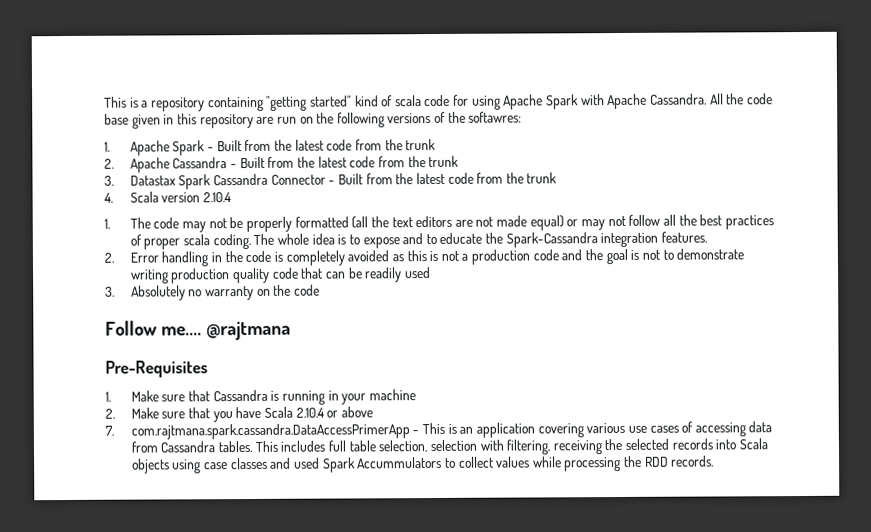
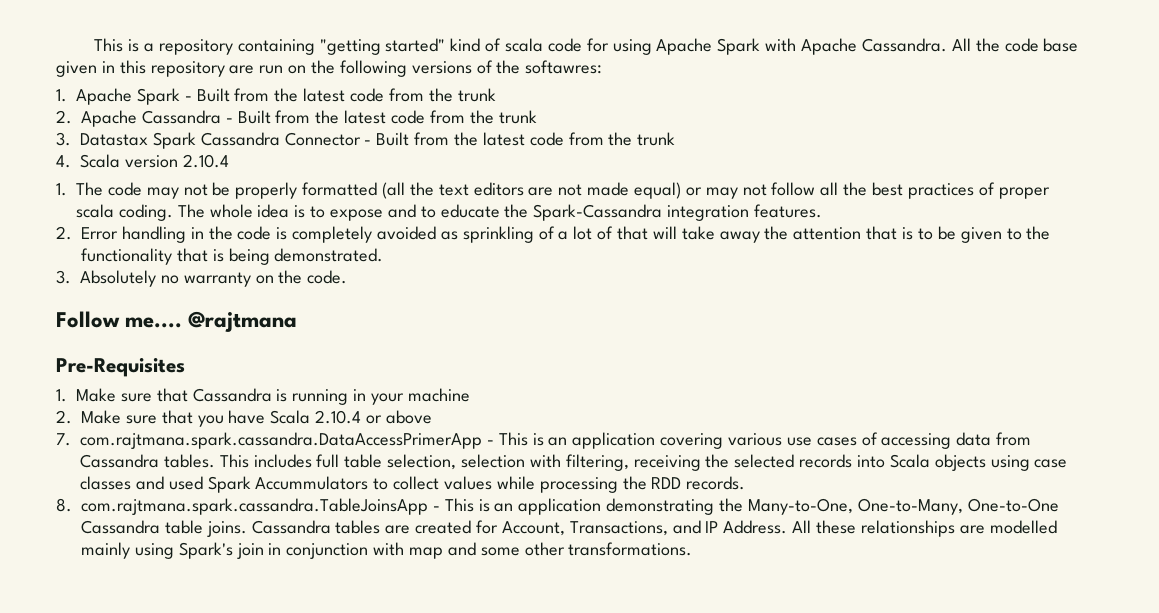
- 2. Error handling in the code is completely avoided as this is not a production code and the goal is not to demonstrate writing production quality code that can be readily used
+ 2. Error handling in the code is completely avoided as sprinkling of a lot of that will take away the attention that is to be given to the functionality that is being demonstrated.
- 3. Absolutely no warranty on the code
+ 3. Absolutely no warranty on the code.
+ 8. com.rajtmana.spark.cassandra.TableJoinsApp - This is an application demonstrating the Many-to-One, One-to-Many, One-to-One Cassandra table joins. Cassandra tables are created for Account, Transactions, and IP Address. All these relationships are modelled mainly using Spark's join in conjunction with map and some other transformations.

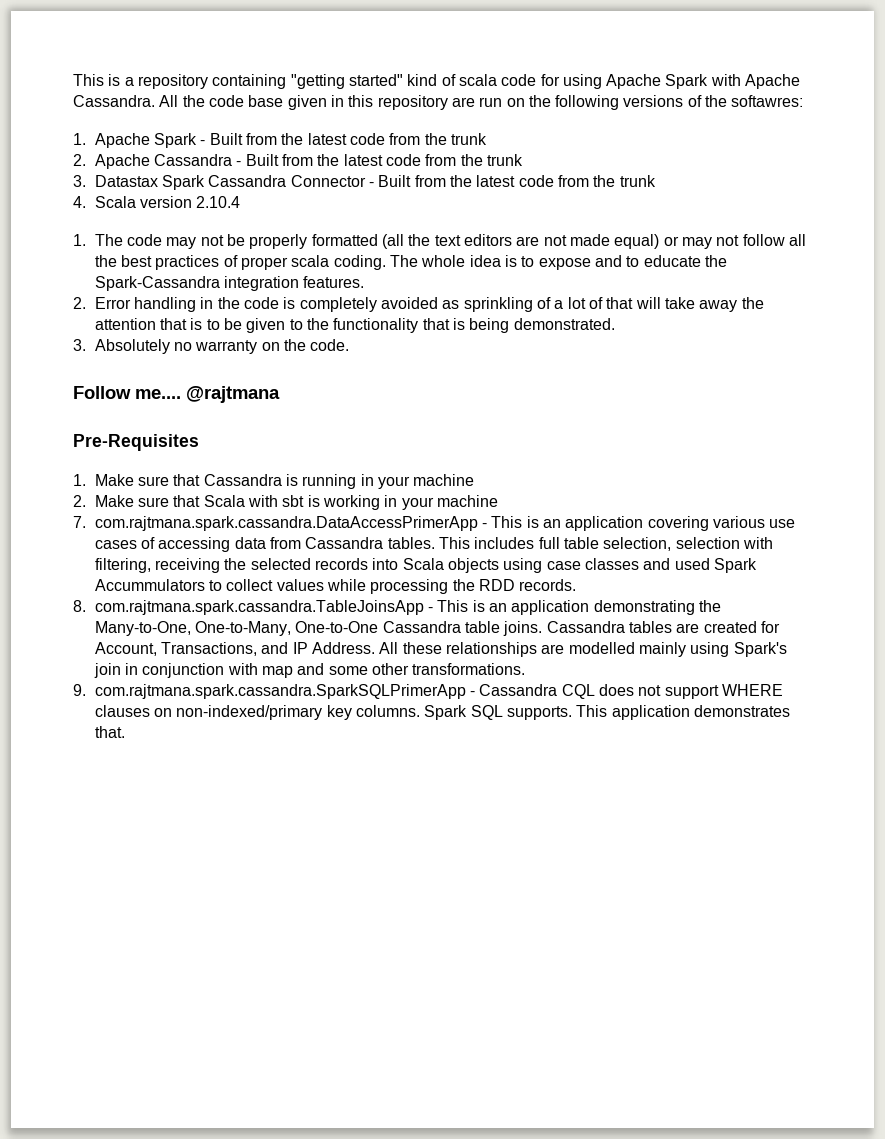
- 2. Make sure that you have Scala 2.10.4 or above
+ 2. Make sure that Scala with sbt is working in your machine
+ 9. com.rajtmana.spark.cassandra.SparkSQLPrimerApp - Cassandra CQL does not support WHERE clauses on non-indexed/primary key columns. Spark SQL supports. This application demonstrates that.

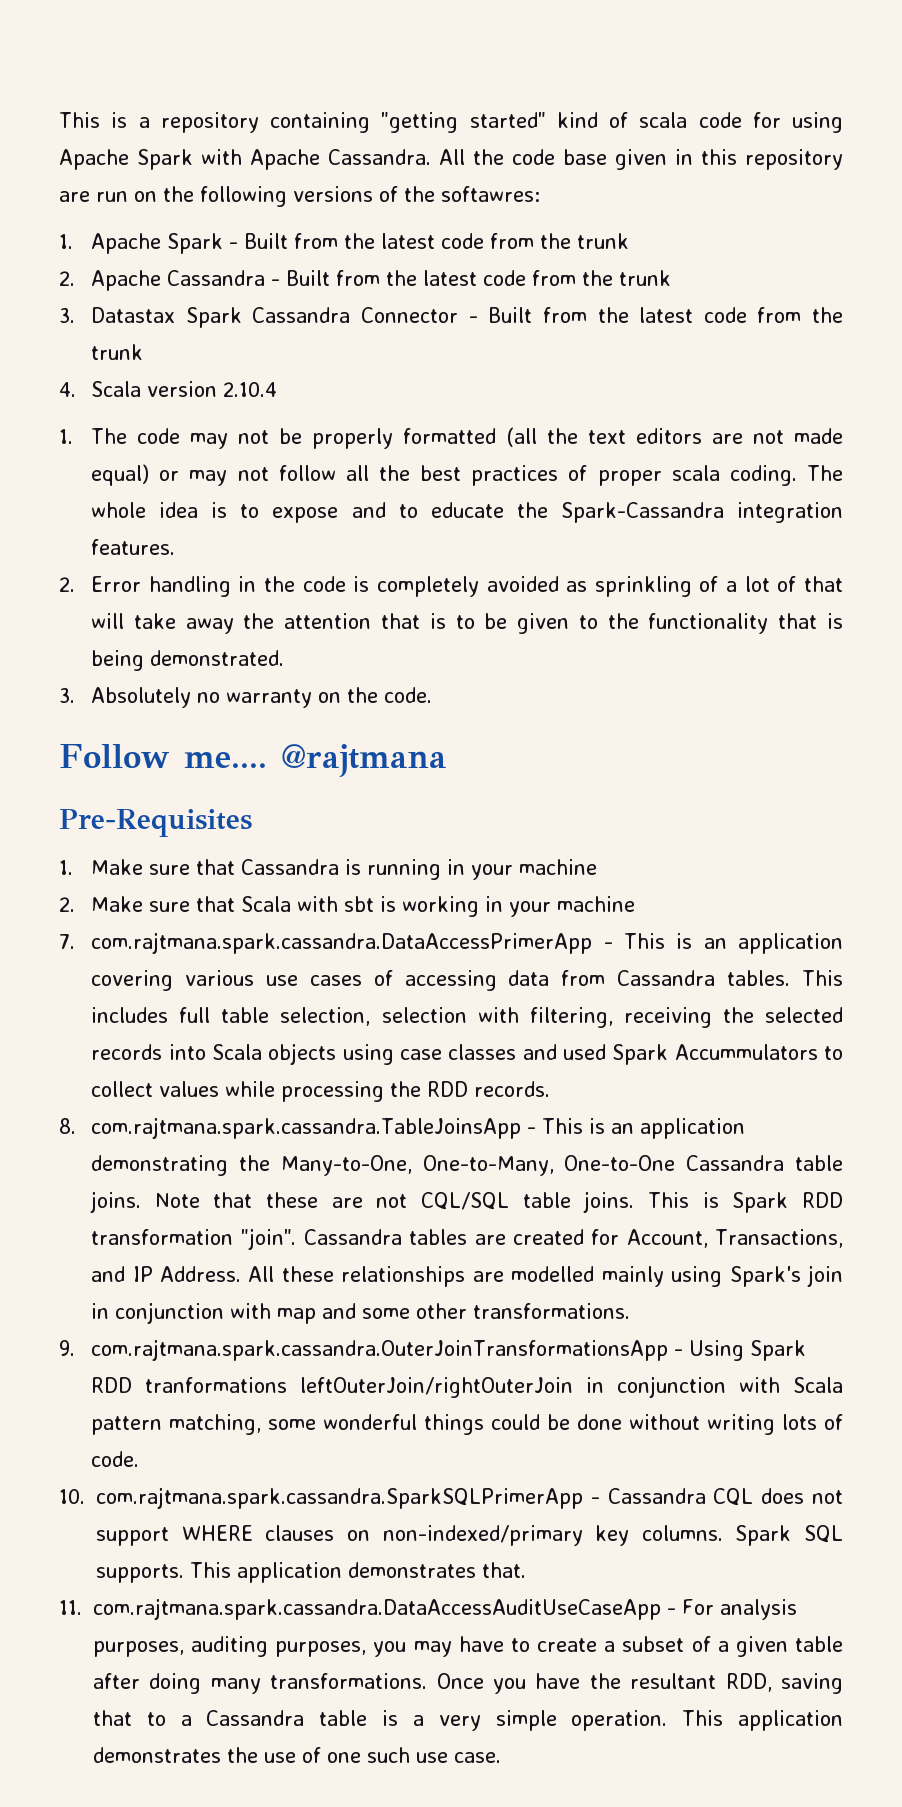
+ Note that these are not CQL/SQL table joins. This is Spark RDD transformation "join".
- 9. com.rajtmana.spark.cassandra.SparkSQLPrimerApp - Cassandra CQL does not support WHERE clauses on non-indexed/primary key columns.
+ 9. com.rajtmana.spark.cassandra.OuterJoinTransformationsApp - Using Spark RDD tranformations leftOuterJoin/rightOuterJoin in conjunction with Scala pattern matching, some wonderful things could be done without writing lots of code.
+ 10. com.rajtmana.spark.cassandra.SparkSQLPrimerApp - Cassandra CQL does not support WHERE clauses on non-indexed/primary key columns.
+ 11. com.rajtmana.spark.cassandra.DataAccessAuditUseCaseApp - For analysis purposes, auditing purposes, you may have to create a subset of a given table after doing many transformations. Once you have the resultant RDD, saving that to a Cassandra table is a very simple operation. This application demonstrates the use of one such use case.

